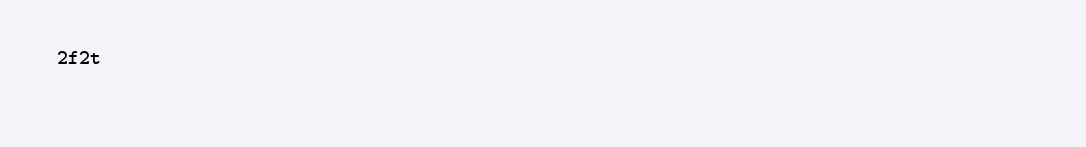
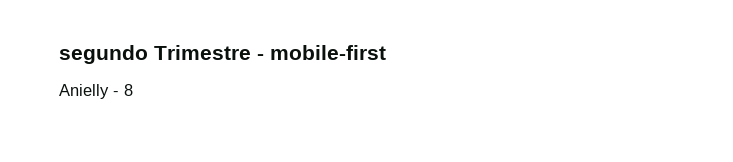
- 2f2t
+ segundo Trimestre - mobile-first
+ Anielly - 8

